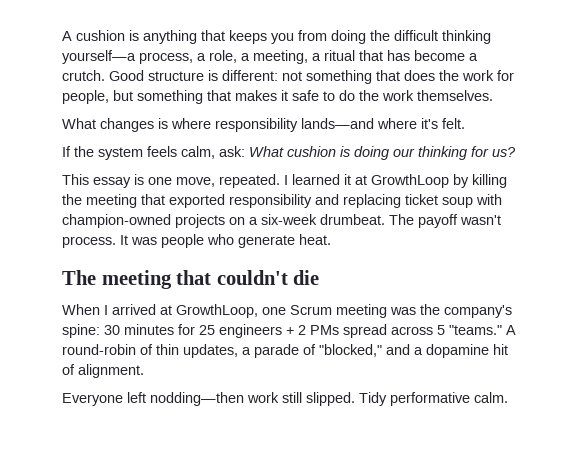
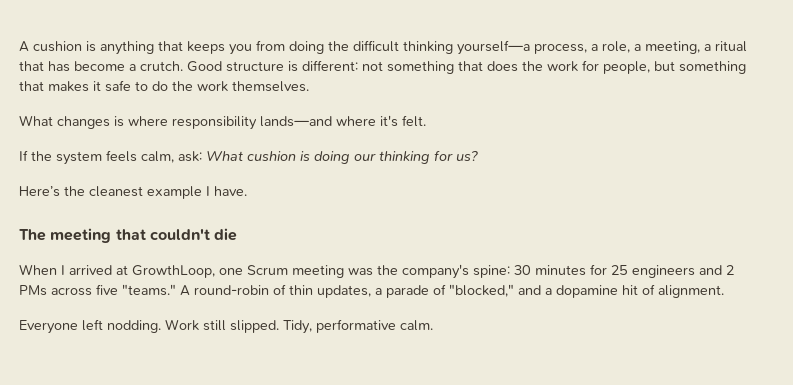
- This essay is one move, repeated. I learned it at GrowthLoop by killing the meeting that exported responsibility and replacing ticket soup with champion-owned projects on a six-week drumbeat. The payoff wasn't process. It was people who generate heat.
+ Here’s the cleanest example I have.
- When I arrived at GrowthLoop, one Scrum meeting was the company's spine: 30 minutes for 25 engineers + 2 PMs spread across 5 "teams."
+ When I arrived at GrowthLoop, one Scrum meeting was the company's spine: 30 minutes for 25 engineers and 2 PMs across five "teams."
- Everyone left nodding—then work still slipped.
+ Everyone left nodding. Work still slipped.
- Tidy performative calm.
+ Tidy, performative calm.

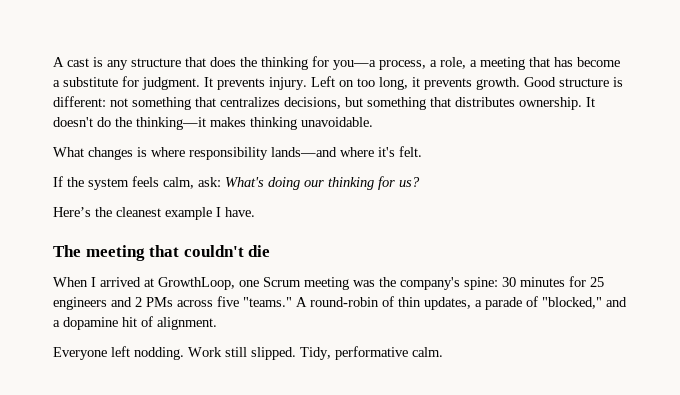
- A cushion is anything that keeps you from doing the difficult thinking yourself—a process, a role, a meeting, a ritual that has become a crutch.
+ A cast is any structure that does the thinking for you—a process, a role, a meeting that has become a substitute for judgment. It prevents injury. Left on too long, it prevents growth.
- Good structure is different: not something that does the work for people, but something that makes it safe to do the work themselves.
+ Good structure is different: not something that centralizes decisions, but something that distributes ownership. It doesn't do the thinking—it makes thinking unavoidable.
- If the system feels calm, ask: What cushion is doing our thinking for us?
+ If the system feels calm, ask: What's doing our thinking for us?

